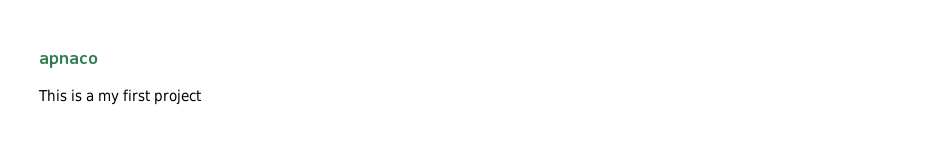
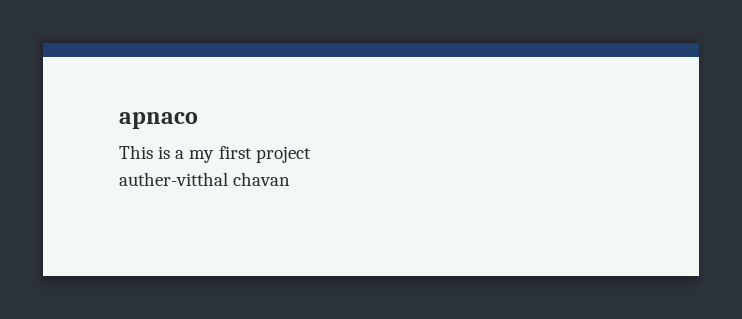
+ auther-vitthal chavan

